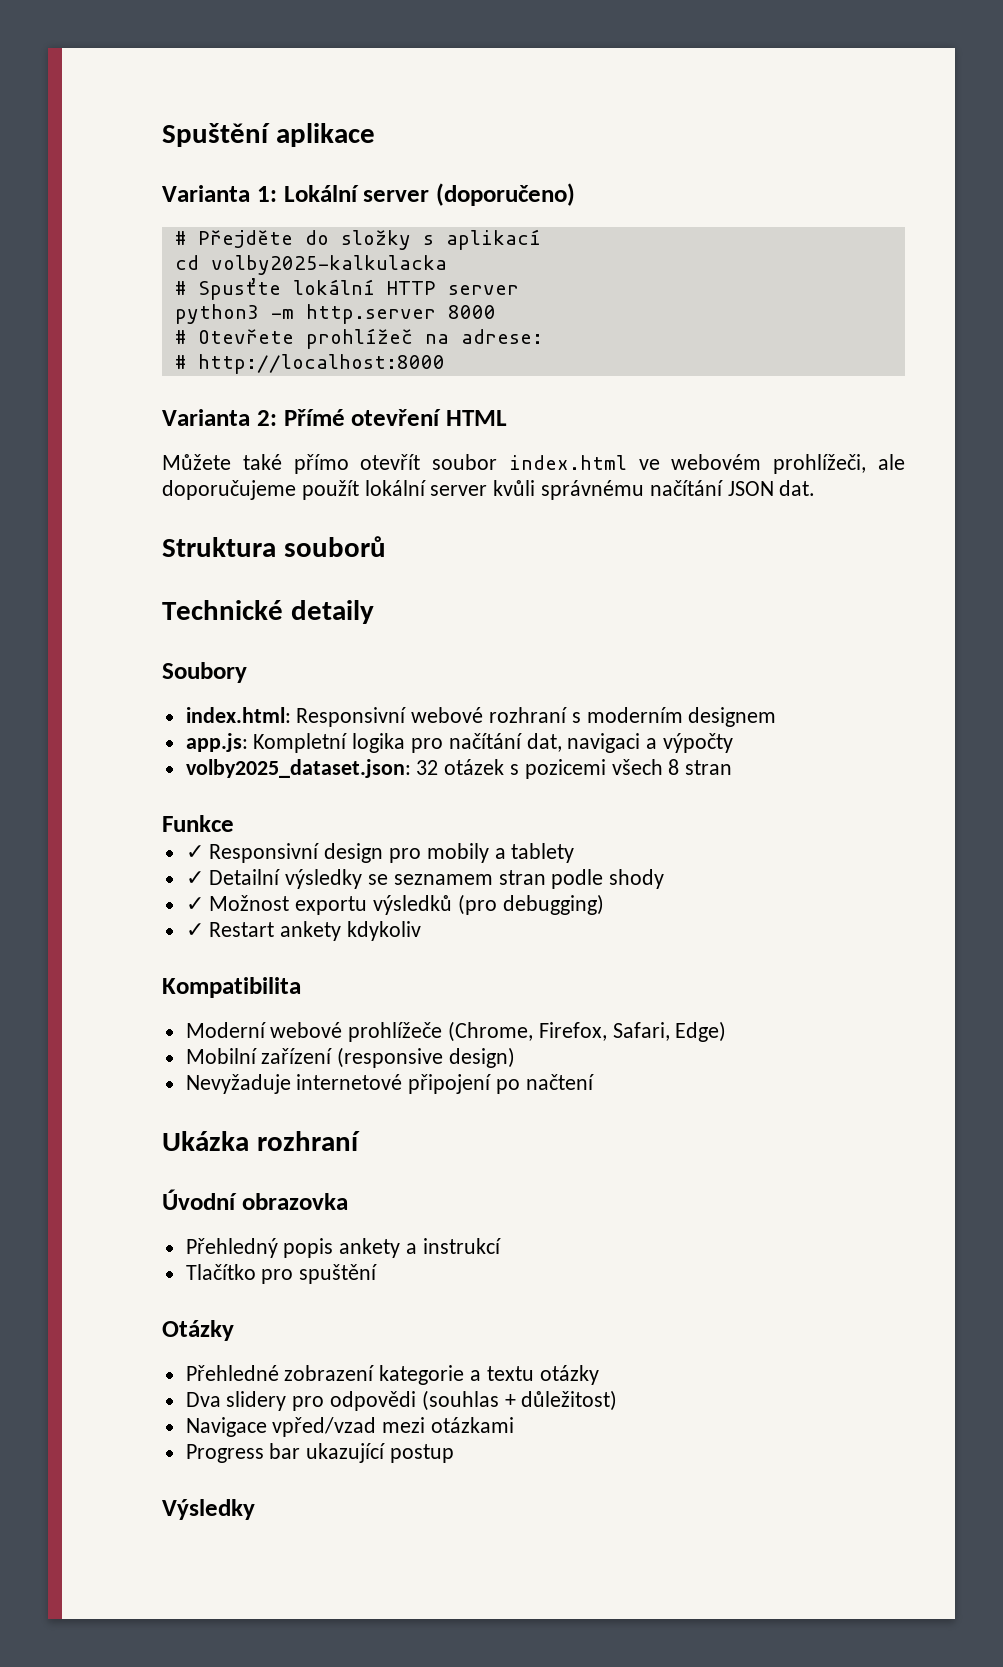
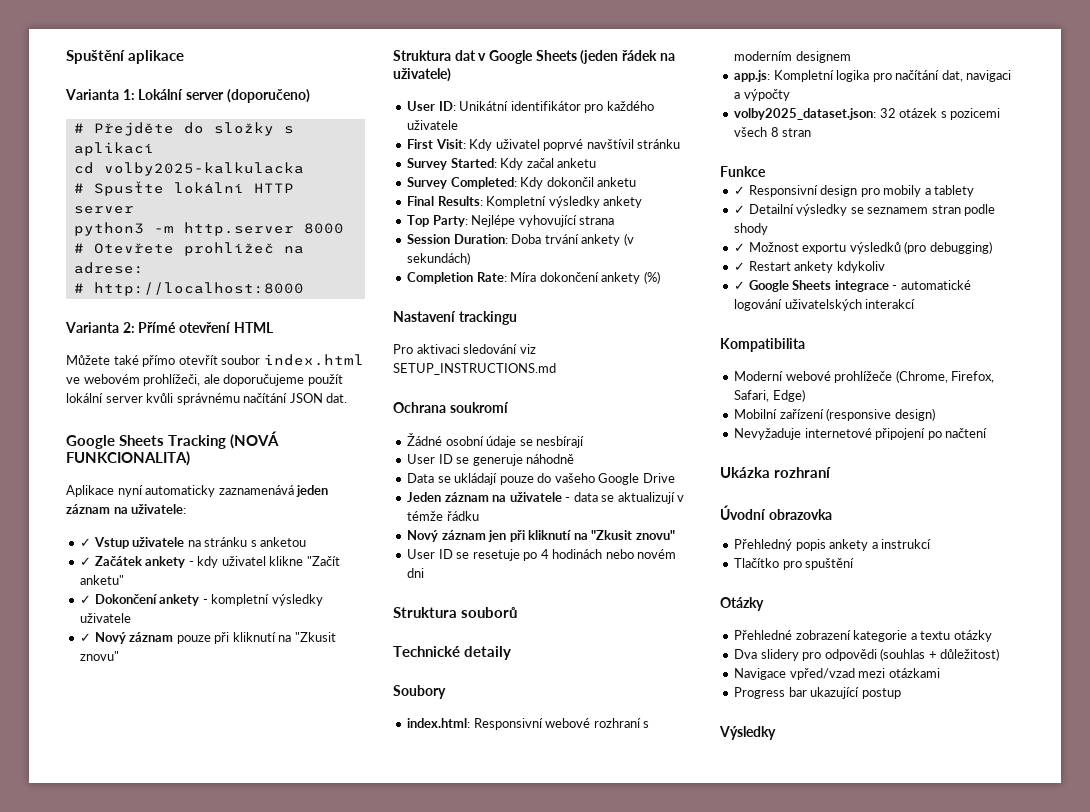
+ Google Sheets Tracking (NOVÁ FUNKCIONALITA)
+ Aplikace nyní automaticky zaznamenává jeden záznam na uživatele:
+ ✓ Vstup uživatele na stránku s anketou
+ ✓ Začátek ankety - kdy uživatel klikne "Začít anketu"
+ ✓ Dokončení ankety - kompletní výsledky uživatele
+ ✓ Nový záznam pouze při kliknutí na "Zkusit znovu"
+ Struktura dat v Google Sheets (jeden řádek na uživatele)
+ User ID: Unikátní identifikátor pro každého uživatele
+ First Visit: Kdy uživatel poprvé navštívil stránku
+ Survey Started: Kdy začal anketu
+ Survey Completed: Kdy dokončil anketu
+ Final Results: Kompletní výsledky ankety
+ Top Party: Nejlépe vyhovující strana
+ Session Duration: Doba trvání ankety (v sekundách)
+ Completion Rate: Míra dokončení ankety (%)
+ Nastavení trackingu
+ Pro aktivaci sledování viz SETUP_INSTRUCTIONS.md
+ Ochrana soukromí
+ Žádné osobní údaje se nesbírají
+ User ID se generuje náhodně
+ Data se ukládají pouze do vašeho Google Drive
+ Jeden záznam na uživatele - data se aktualizují v témže řádku
+ Nový záznam jen při kliknutí na "Zkusit znovu"
+ User ID se resetuje po 4 hodinách nebo novém dni
+ ✓ Google Sheets integrace - automatické logování uživatelských interakcí

